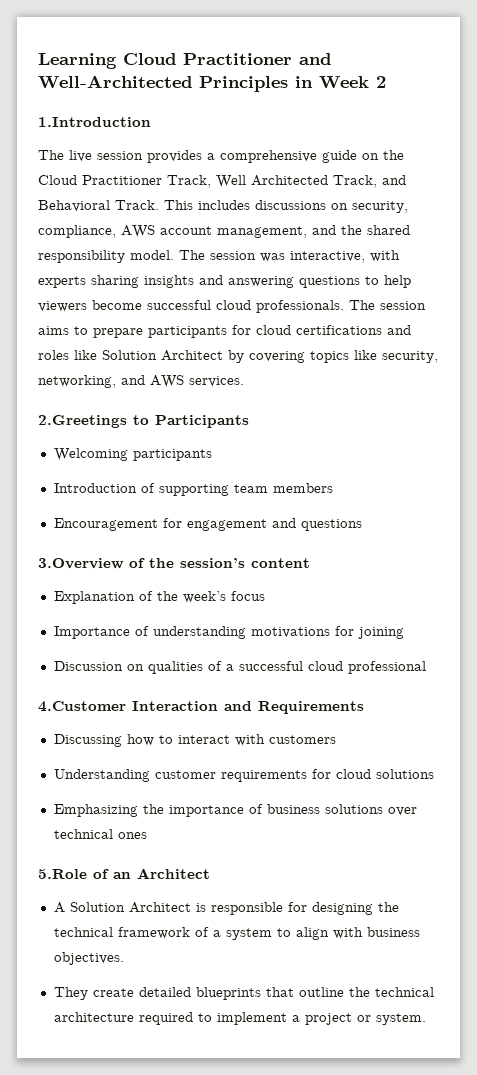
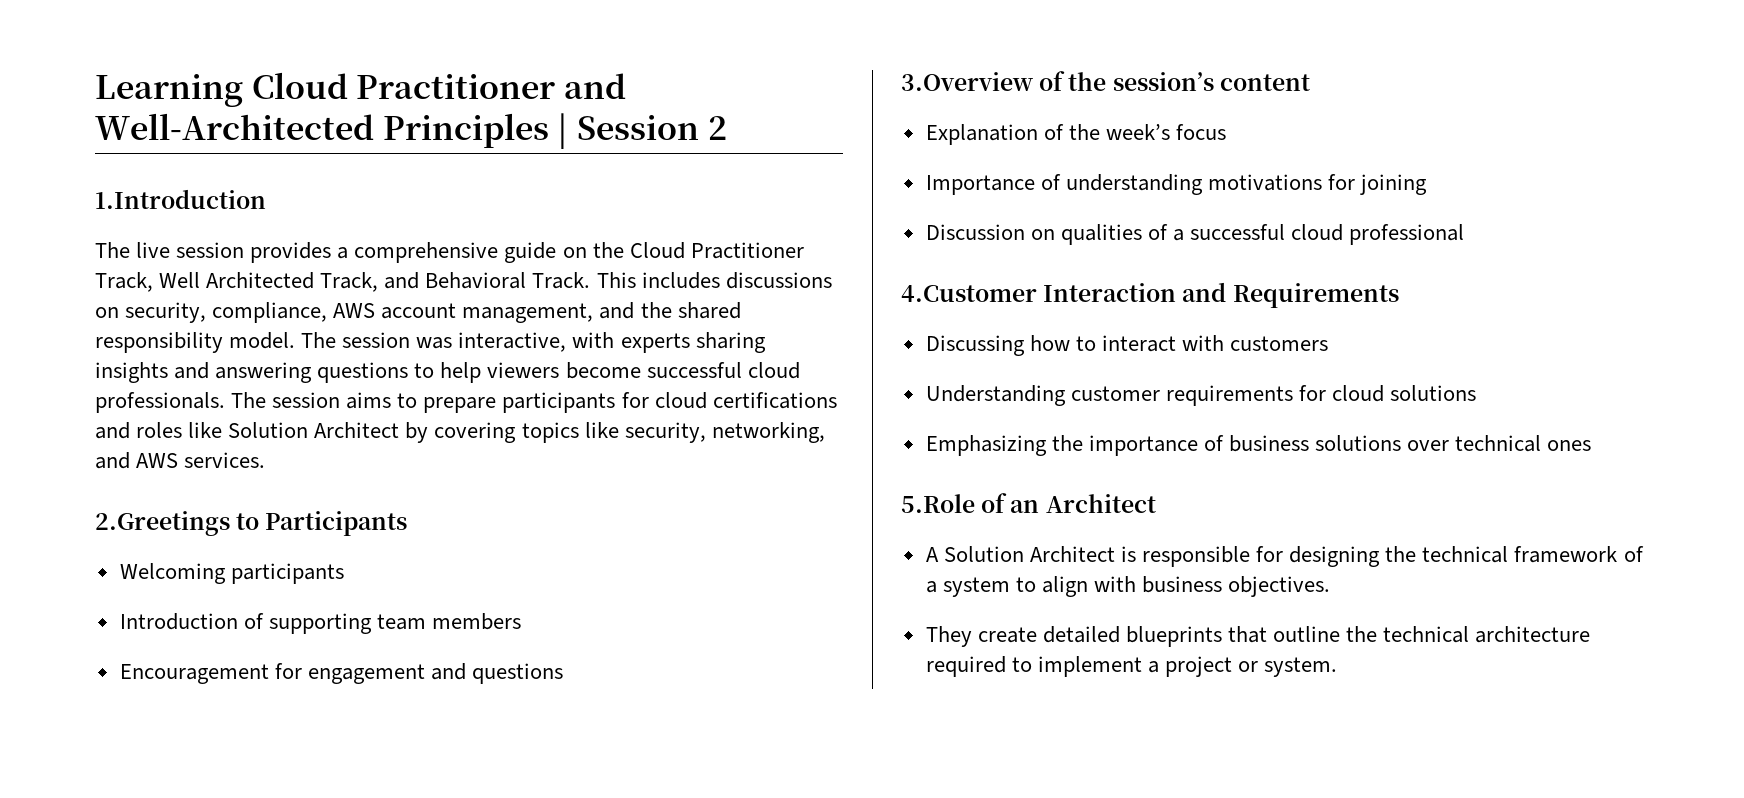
- Learning Cloud Practitioner and Well-Architected Principles in Week 2
+ Learning Cloud Practitioner and Well-Architected Principles | Session 2

